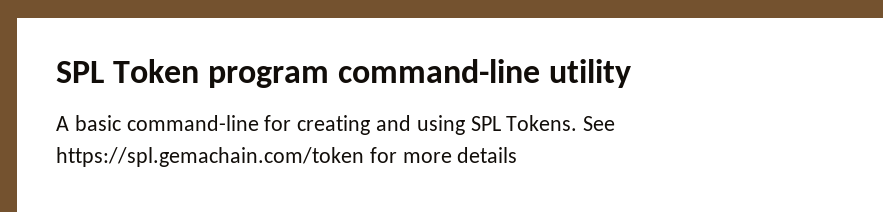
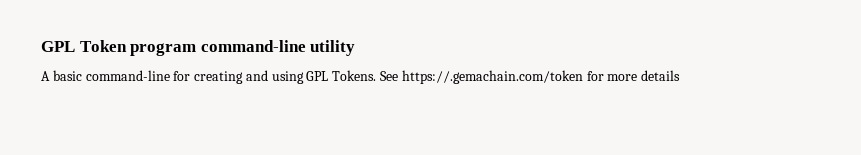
- SPL Token program command-line utility
+ GPL Token program command-line utility
- A basic command-line for creating and using SPL Tokens.
+ A basic command-line for creating and using GPL Tokens.
- See https://spl.gemachain.com/token for more details
+ See https://.gemachain.com/token for more details

